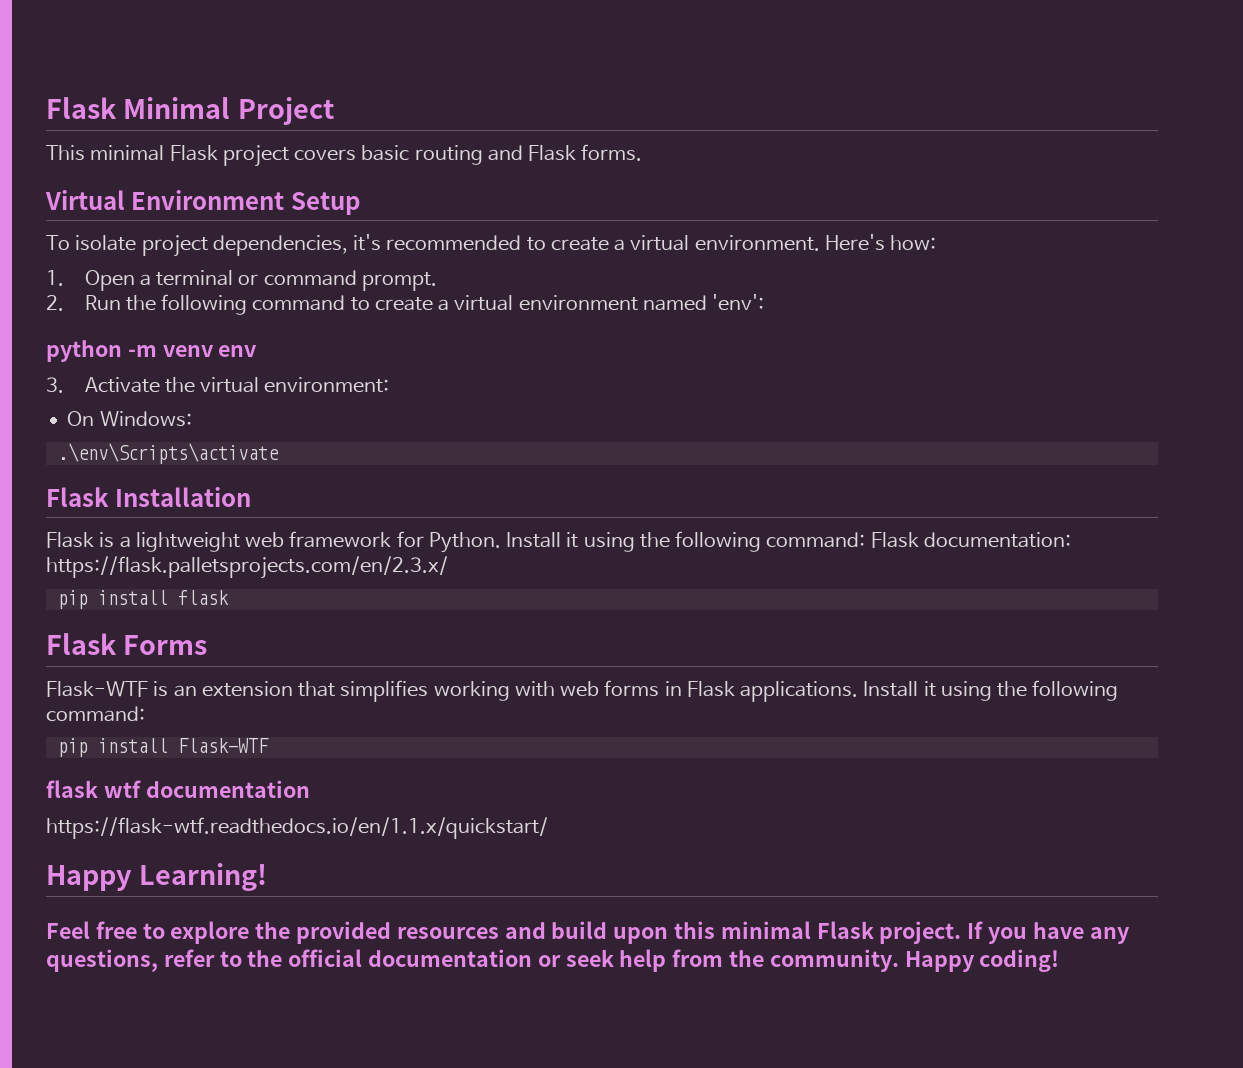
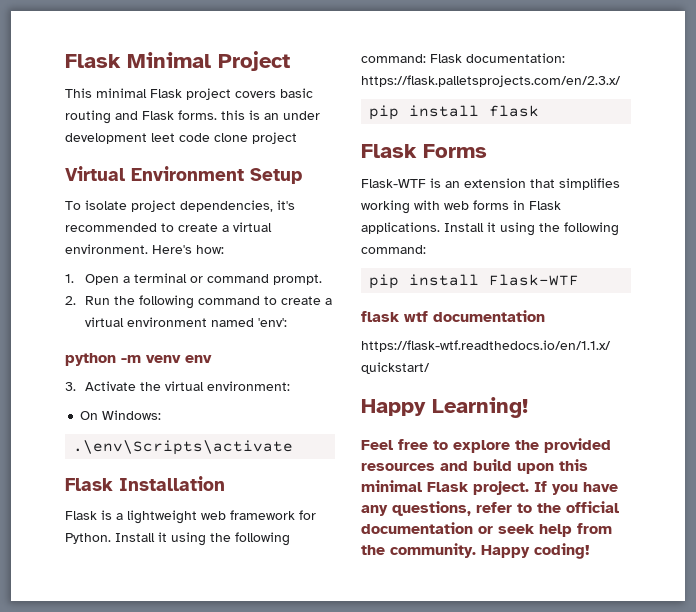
- This minimal Flask project covers basic routing and Flask forms.
+ This minimal Flask project covers basic routing and Flask forms. this is an under development leet code clone project

